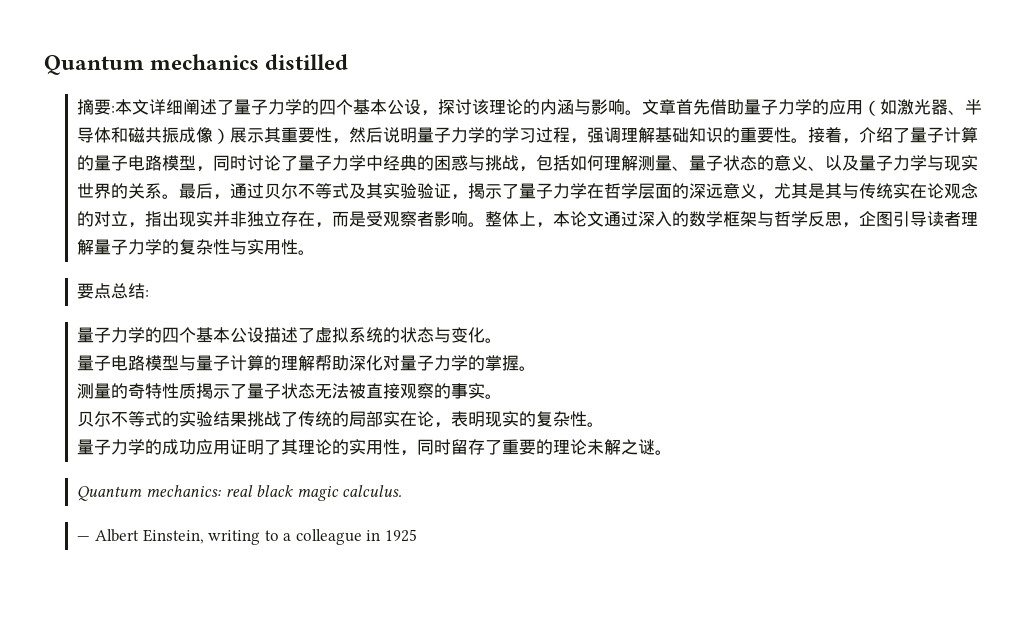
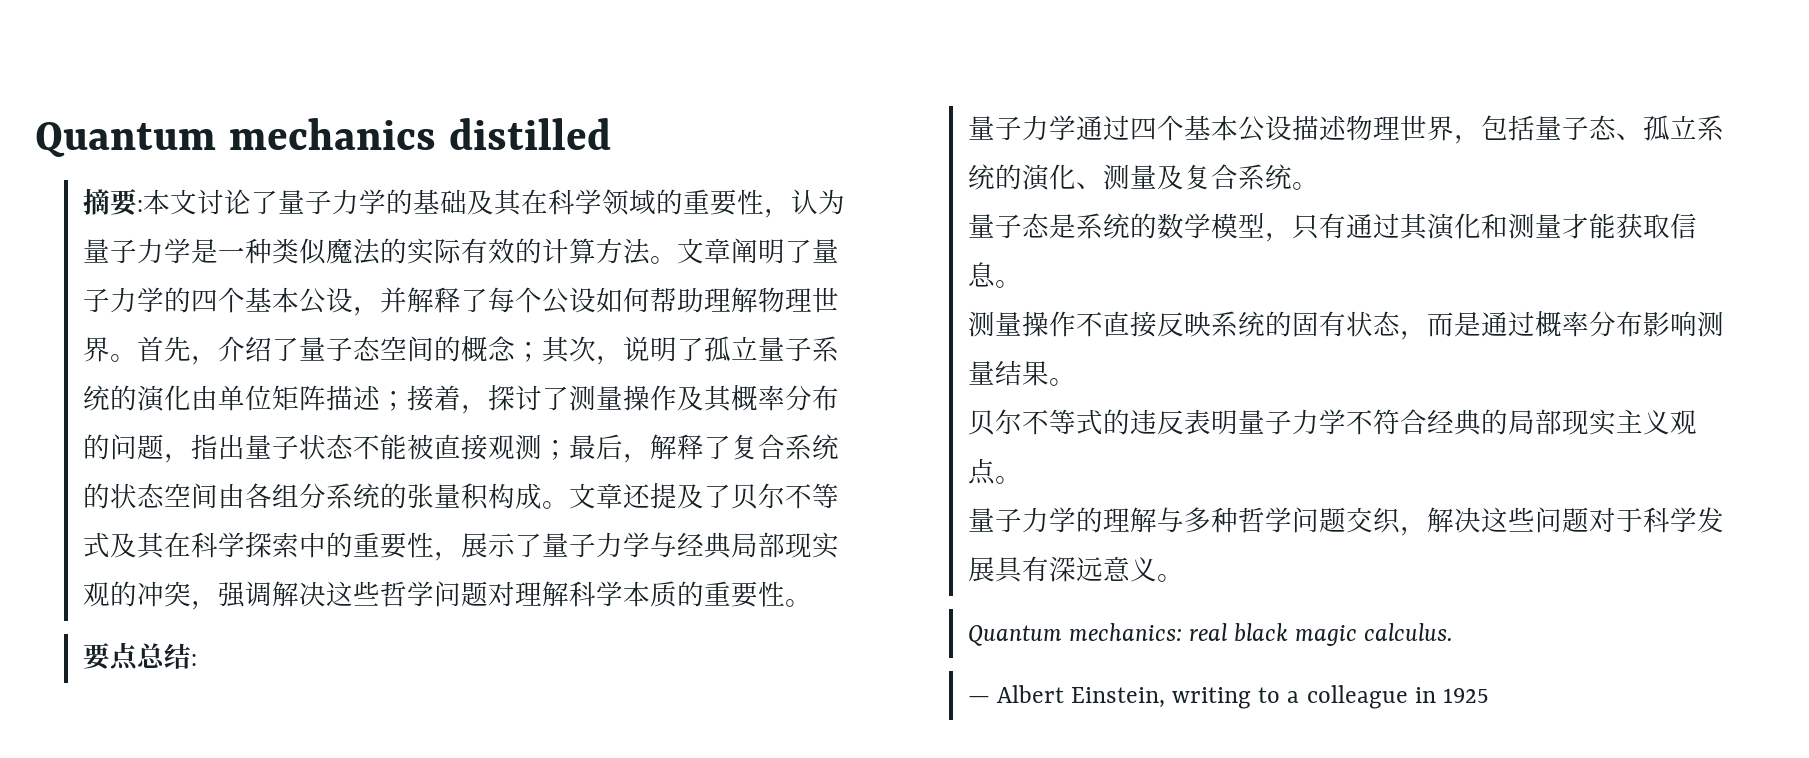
- 摘要:本文详细阐述了量子力学的四个基本公设，探讨该理论的内涵与影响。文章首先借助量子力学的应用（如激光器、半导体和磁共振成像）展示其重要性，然后说明量子力学的学习过程，强调理解基础知识的重要性。接着，介绍了量子计算的量子电路模型，同时讨论了量子力学中经典的困惑与挑战，包括如何理解测量、量子状态的意义、以及量子力学与现实世界的关系。最后，通过贝尔不等式及其实验验证，揭示了量子力学在哲学层面的深远意义，尤其是其与传统实在论观念的对立，指出现实并非独立存在，而是受观察者影响。整体上，本论文通过深入的数学框架与哲学反思，企图引导读者理解量子力学的复杂性与实用性。
+ 摘要:本文讨论了量子力学的基础及其在科学领域的重要性，认为量子力学是一种类似魔法的实际有效的计算方法。文章阐明了量子力学的四个基本公设，并解释了每个公设如何帮助理解物理世界。首先，介绍了量子态空间的概念；其次，说明了孤立量子系统的演化由单位矩阵描述；接着，探讨了测量操作及其概率分布的问题，指出量子状态不能被直接观测；最后，解释了复合系统的状态空间由各组分系统的张量积构成。文章还提及了贝尔不等式及其在科学探索中的重要性，展示了量子力学与经典局部现实观的冲突，强调解决这些哲学问题对理解科学本质的重要性。
- 量子力学的四个基本公设描述了虚拟系统的状态与变化。
- 量子电路模型与量子计算的理解帮助深化对量子力学的掌握。
- 测量的奇特性质揭示了量子状态无法被直接观察的事实。
- 贝尔不等式的实验结果挑战了传统的局部实在论，表明现实的复杂性。
- 量子力学的成功应用证明了其理论的实用性，同时留存了重要的理论未解之谜。
+ 量子力学通过四个基本公设描述物理世界，包括量子态、孤立系统的演化、测量及复合系统。
+ 量子态是系统的数学模型，只有通过其演化和测量才能获取信息。
+ 测量操作不直接反映系统的固有状态，而是通过概率分布影响测量结果。
+ 贝尔不等式的违反表明量子力学不符合经典的局部现实主义观点。
+ 量子力学的理解与多种哲学问题交织，解决这些问题对于科学发展具有深远意义。

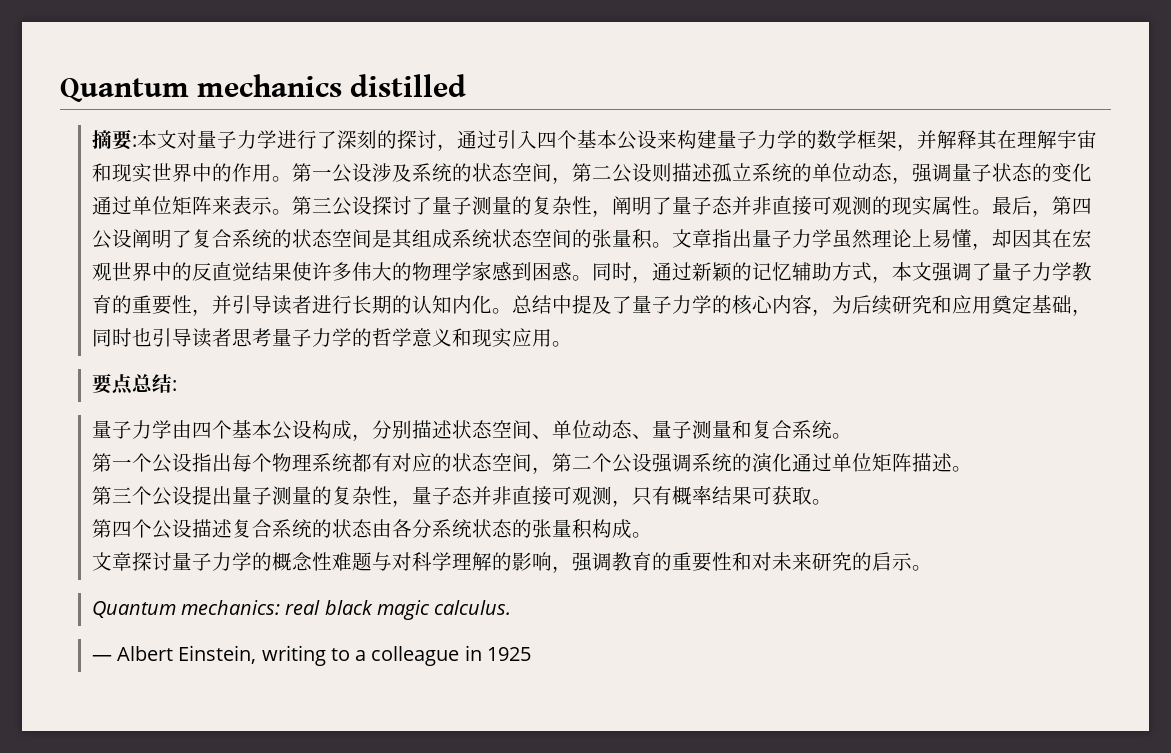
- 摘要:本文讨论了量子力学的基础及其在科学领域的重要性，认为量子力学是一种类似魔法的实际有效的计算方法。文章阐明了量子力学的四个基本公设，并解释了每个公设如何帮助理解物理世界。首先，介绍了量子态空间的概念；其次，说明了孤立量子系统的演化由单位矩阵描述；接着，探讨了测量操作及其概率分布的问题，指出量子状态不能被直接观测；最后，解释了复合系统的状态空间由各组分系统的张量积构成。文章还提及了贝尔不等式及其在科学探索中的重要性，展示了量子力学与经典局部现实观的冲突，强调解决这些哲学问题对理解科学本质的重要性。
+ 摘要:本文对量子力学进行了深刻的探讨，通过引入四个基本公设来构建量子力学的数学框架，并解释其在理解宇宙和现实世界中的作用。第一公设涉及系统的状态空间，第二公设则描述孤立系统的单位动态，强调量子状态的变化通过单位矩阵来表示。第三公设探讨了量子测量的复杂性，阐明了量子态并非直接可观测的现实属性。最后，第四公设阐明了复合系统的状态空间是其组成系统状态空间的张量积。文章指出量子力学虽然理论上易懂，却因其在宏观世界中的反直觉结果使许多伟大的物理学家感到困惑。同时，通过新颖的记忆辅助方式，本文强调了量子力学教育的重要性，并引导读者进行长期的认知内化。总结中提及了量子力学的核心内容，为后续研究和应用奠定基础，同时也引导读者思考量子力学的哲学意义和现实应用。
- 量子力学通过四个基本公设描述物理世界，包括量子态、孤立系统的演化、测量及复合系统。
- 量子态是系统的数学模型，只有通过其演化和测量才能获取信息。
- 测量操作不直接反映系统的固有状态，而是通过概率分布影响测量结果。
- 贝尔不等式的违反表明量子力学不符合经典的局部现实主义观点。
- 量子力学的理解与多种哲学问题交织，解决这些问题对于科学发展具有深远意义。
+ 量子力学由四个基本公设构成，分别描述状态空间、单位动态、量子测量和复合系统。
+ 第一个公设指出每个物理系统都有对应的状态空间，第二个公设强调系统的演化通过单位矩阵描述。
+ 第三个公设提出量子测量的复杂性，量子态并非直接可观测，只有概率结果可获取。
+ 第四个公设描述复合系统的状态由各分系统状态的张量积构成。
+ 文章探讨量子力学的概念性难题与对科学理解的影响，强调教育的重要性和对未来研究的启示。

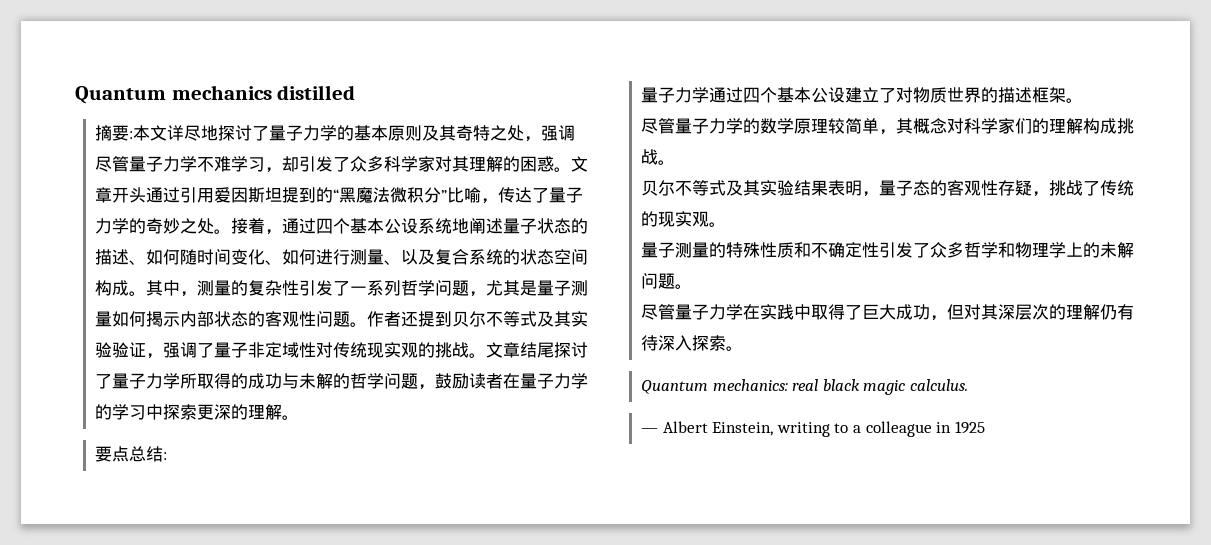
- 摘要:本文对量子力学进行了深刻的探讨，通过引入四个基本公设来构建量子力学的数学框架，并解释其在理解宇宙和现实世界中的作用。第一公设涉及系统的状态空间，第二公设则描述孤立系统的单位动态，强调量子状态的变化通过单位矩阵来表示。第三公设探讨了量子测量的复杂性，阐明了量子态并非直接可观测的现实属性。最后，第四公设阐明了复合系统的状态空间是其组成系统状态空间的张量积。文章指出量子力学虽然理论上易懂，却因其在宏观世界中的反直觉结果使许多伟大的物理学家感到困惑。同时，通过新颖的记忆辅助方式，本文强调了量子力学教育的重要性，并引导读者进行长期的认知内化。总结中提及了量子力学的核心内容，为后续研究和应用奠定基础，同时也引导读者思考量子力学的哲学意义和现实应用。
+ 摘要:本文详尽地探讨了量子力学的基本原则及其奇特之处，强调尽管量子力学不难学习，却引发了众多科学家对其理解的困惑。文章开头通过引用爱因斯坦提到的“黑魔法微积分”比喻，传达了量子力学的奇妙之处。接着，通过四个基本公设系统地阐述量子状态的描述、如何随时间变化、如何进行测量、以及复合系统的状态空间构成。其中，测量的复杂性引发了一系列哲学问题，尤其是量子测量如何揭示内部状态的客观性问题。作者还提到贝尔不等式及其实验验证，强调了量子非定域性对传统现实观的挑战。文章结尾探讨了量子力学所取得的成功与未解的哲学问题，鼓励读者在量子力学的学习中探索更深的理解。
- 量子力学由四个基本公设构成，分别描述状态空间、单位动态、量子测量和复合系统。
- 第一个公设指出每个物理系统都有对应的状态空间，第二个公设强调系统的演化通过单位矩阵描述。
- 第三个公设提出量子测量的复杂性，量子态并非直接可观测，只有概率结果可获取。
- 第四个公设描述复合系统的状态由各分系统状态的张量积构成。
- 文章探讨量子力学的概念性难题与对科学理解的影响，强调教育的重要性和对未来研究的启示。
+ 量子力学通过四个基本公设建立了对物质世界的描述框架。
+ 尽管量子力学的数学原理较简单，其概念对科学家们的理解构成挑战。
+ 贝尔不等式及其实验结果表明，量子态的客观性存疑，挑战了传统的现实观。
+ 量子测量的特殊性质和不确定性引发了众多哲学和物理学上的未解问题。
+ 尽管量子力学在实践中取得了巨大成功，但对其深层次的理解仍有待深入探索。

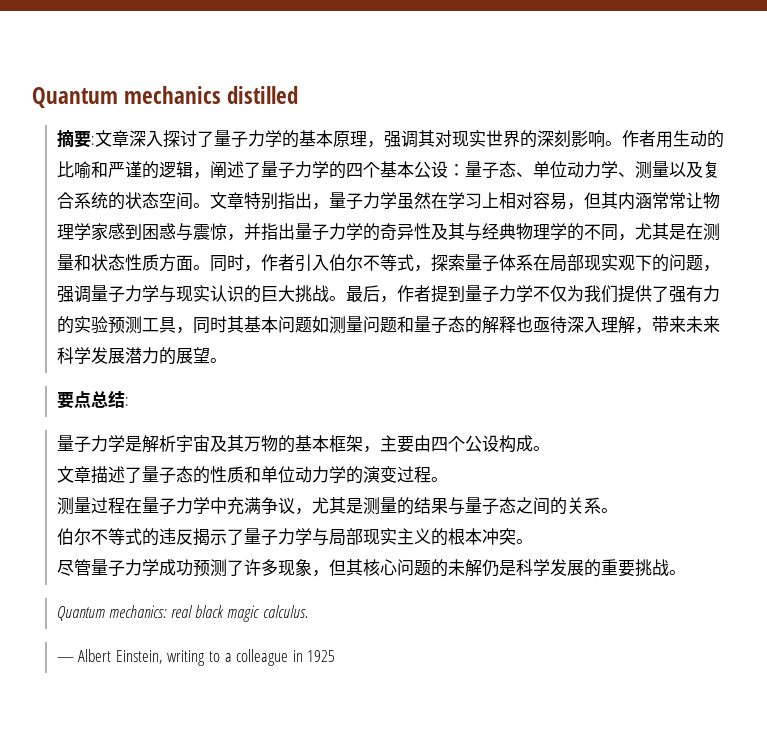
- 摘要:本文详尽地探讨了量子力学的基本原则及其奇特之处，强调尽管量子力学不难学习，却引发了众多科学家对其理解的困惑。文章开头通过引用爱因斯坦提到的“黑魔法微积分”比喻，传达了量子力学的奇妙之处。接着，通过四个基本公设系统地阐述量子状态的描述、如何随时间变化、如何进行测量、以及复合系统的状态空间构成。其中，测量的复杂性引发了一系列哲学问题，尤其是量子测量如何揭示内部状态的客观性问题。作者还提到贝尔不等式及其实验验证，强调了量子非定域性对传统现实观的挑战。文章结尾探讨了量子力学所取得的成功与未解的哲学问题，鼓励读者在量子力学的学习中探索更深的理解。
+ 摘要:文章深入探讨了量子力学的基本原理，强调其对现实世界的深刻影响。作者用生动的比喻和严谨的逻辑，阐述了量子力学的四个基本公设：量子态、单位动力学、测量以及复合系统的状态空间。文章特别指出，量子力学虽然在学习上相对容易，但其内涵常常让物理学家感到困惑与震惊，并指出量子力学的奇异性及其与经典物理学的不同，尤其是在测量和状态性质方面。同时，作者引入伯尔不等式，探索量子体系在局部现实观下的问题，强调量子力学与现实认识的巨大挑战。最后，作者提到量子力学不仅为我们提供了强有力的实验预测工具，同时其基本问题如测量问题和量子态的解释也亟待深入理解，带来未来科学发展潜力的展望。
- 量子力学通过四个基本公设建立了对物质世界的描述框架。
- 尽管量子力学的数学原理较简单，其概念对科学家们的理解构成挑战。
- 贝尔不等式及其实验结果表明，量子态的客观性存疑，挑战了传统的现实观。
- 量子测量的特殊性质和不确定性引发了众多哲学和物理学上的未解问题。
- 尽管量子力学在实践中取得了巨大成功，但对其深层次的理解仍有待深入探索。
+ 量子力学是解析宇宙及其万物的基本框架，主要由四个公设构成。
+ 文章描述了量子态的性质和单位动力学的演变过程。
+ 测量过程在量子力学中充满争议，尤其是测量的结果与量子态之间的关系。
+ 伯尔不等式的违反揭示了量子力学与局部现实主义的根本冲突。
+ 尽管量子力学成功预测了许多现象，但其核心问题的未解仍是科学发展的重要挑战。

